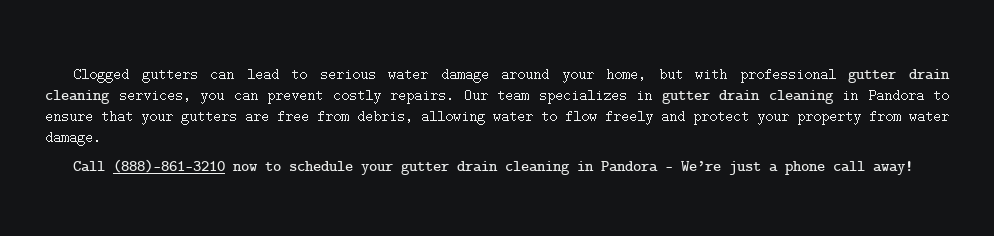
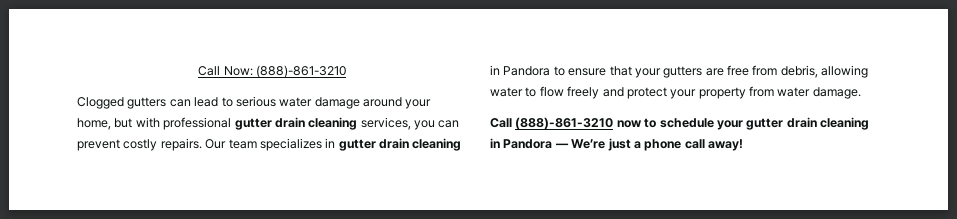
+ Call Now: (888)-861-3210

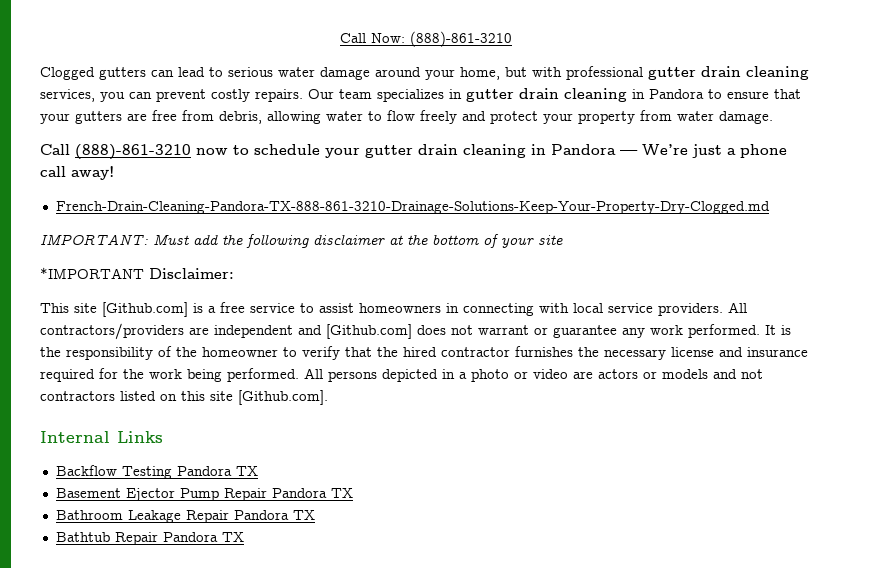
+ French-Drain-Cleaning-Pandora-TX-888-861-3210-Drainage-Solutions-Keep-Your-Property-Dry-Clogged.md
+ IMPORTANT: Must add the following disclaimer at the bottom of your site
+ *IMPORTANT Disclaimer:
+ This site [Github.com] is a free service to assist homeowners in connecting with local service providers. All contractors/providers are independent and [Github.com] does not warrant or guarantee any work performed. It is the responsibility of the homeowner to verify that the hired contractor furnishes the necessary license and insurance required for the work being performed. All persons depicted in a photo or video are actors or models and not contractors listed on this site [Github.com].
+ Internal Links
+ Backflow Testing Pandora TX
+ Basement Ejector Pump Repair Pandora TX
+ Bathroom Leakage Repair Pandora TX
+ Bathtub Repair Pandora TX

